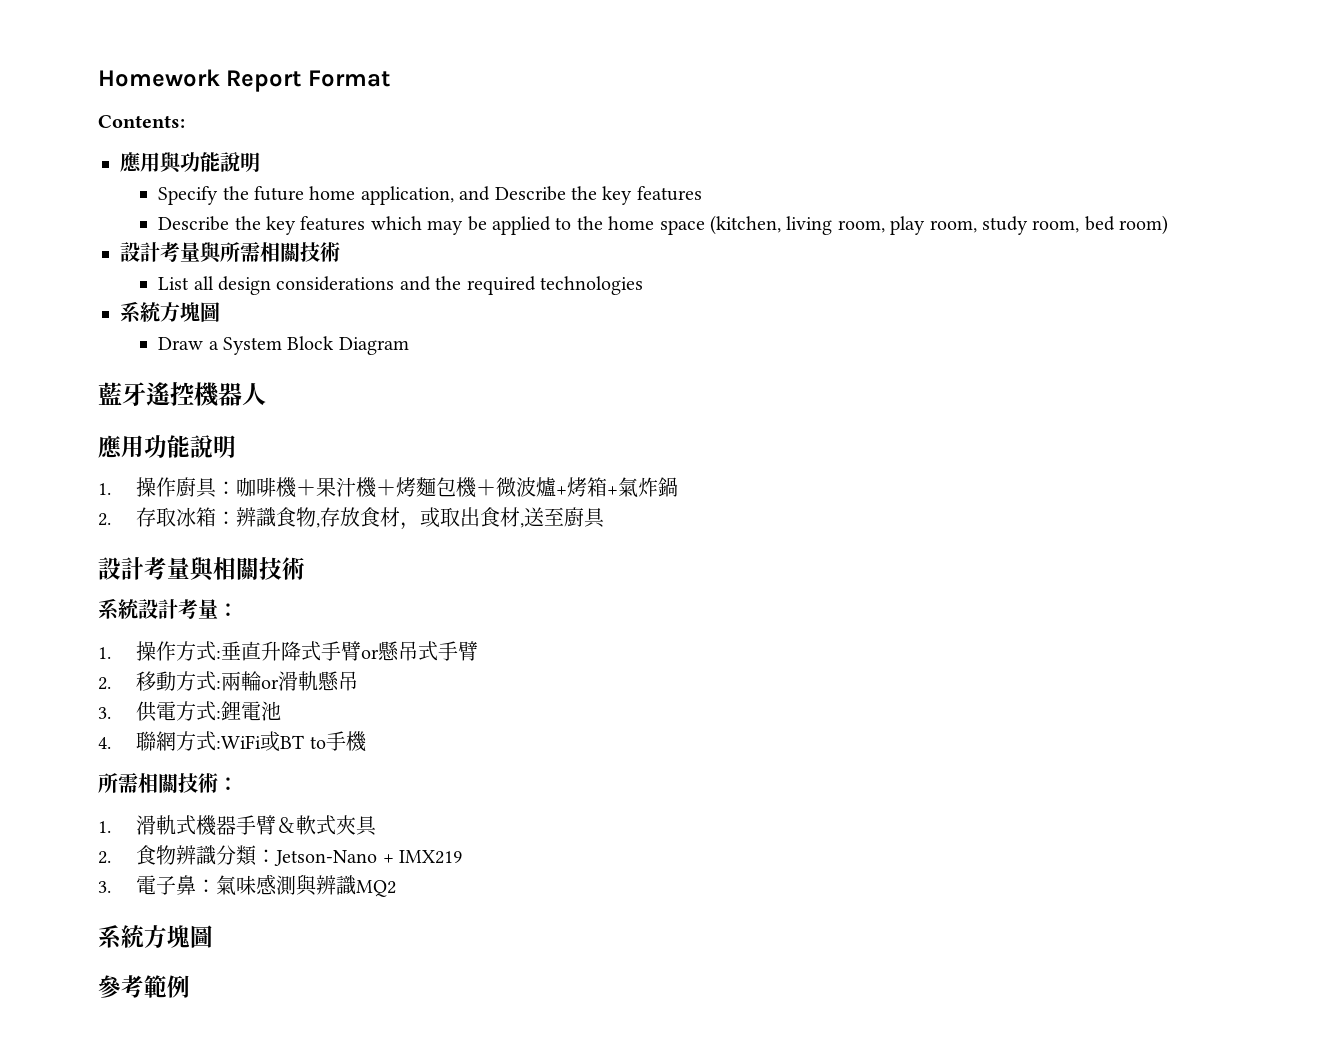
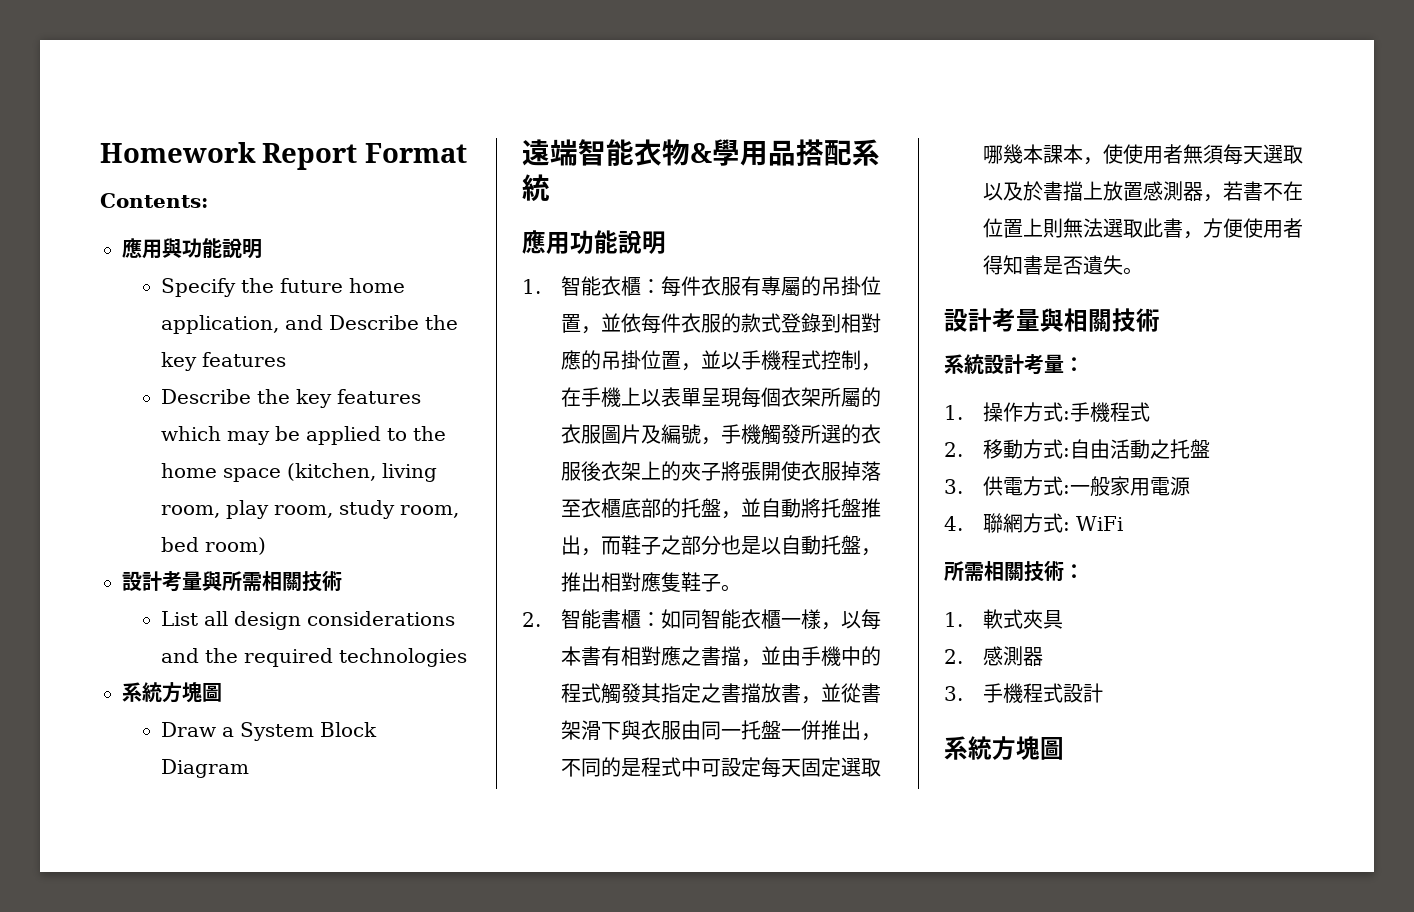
- 藍牙遙控機器人
+ 遠端智能衣物&學用品搭配系統
  應用功能說明
- 1.操作廚具：咖啡機＋果汁機＋烤麵包機＋微波爐+烤箱+氣炸鍋
- 2.存取冰箱：辨識食物,存放食材，或取出食材,送至廚具
+ 1.智能衣櫃：每件衣服有專屬的吊掛位置，並依每件衣服的款式登錄到相對應的吊掛位置，並以手機程式控制，在手機上以表單呈現每個衣架所屬的衣服圖片及編號，手機觸發所選的衣服後衣架上的夾子將張開使衣服掉落至衣櫃底部的托盤，並自動將托盤推出，而鞋子之部分也是以自動托盤，推出相對應隻鞋子。
+ 2.智能書櫃：如同智能衣櫃一樣，以每本書有相對應之書擋，並由手機中的程式觸發其指定之書擋放書，並從書架滑下與衣服由同一托盤一併推出，不同的是程式中可設定每天固定選取哪幾本課本，使使用者無須每天選取以及於書擋上放置感測器，若書不在位置上則無法選取此書，方便使用者得知書是否遺失。
- 1.操作方式:垂直升降式手臂or懸吊式手臂
+ 1.操作方式:手機程式
- 2.移動方式:兩輪or滑軌懸吊
+ 2.移動方式:自由活動之托盤
- 3.供電方式:鋰電池
+ 3.供電方式:一般家用電源
- 4.聯網方式:WiFi或BT to手機
+ 4.聯網方式: WiFi
- 1.滑軌式機器手臂＆軟式夾具
+ 1.軟式夾具
- 2.食物辨識分類：Jetson-Nano + IMX219
- 3.電子鼻：氣味感測與辨識MQ2
+ 2.感測器
+ 3.手機程式設計
  系統方塊圖
- 參考範例

